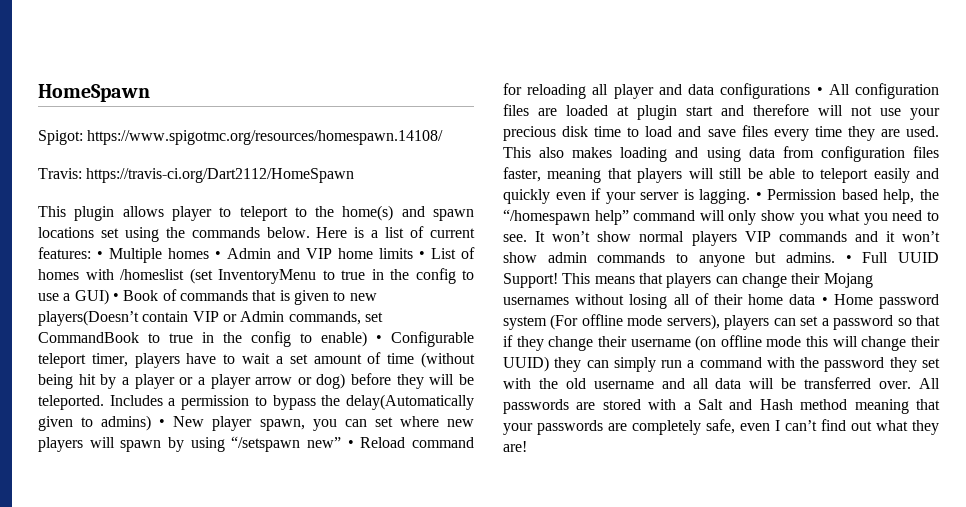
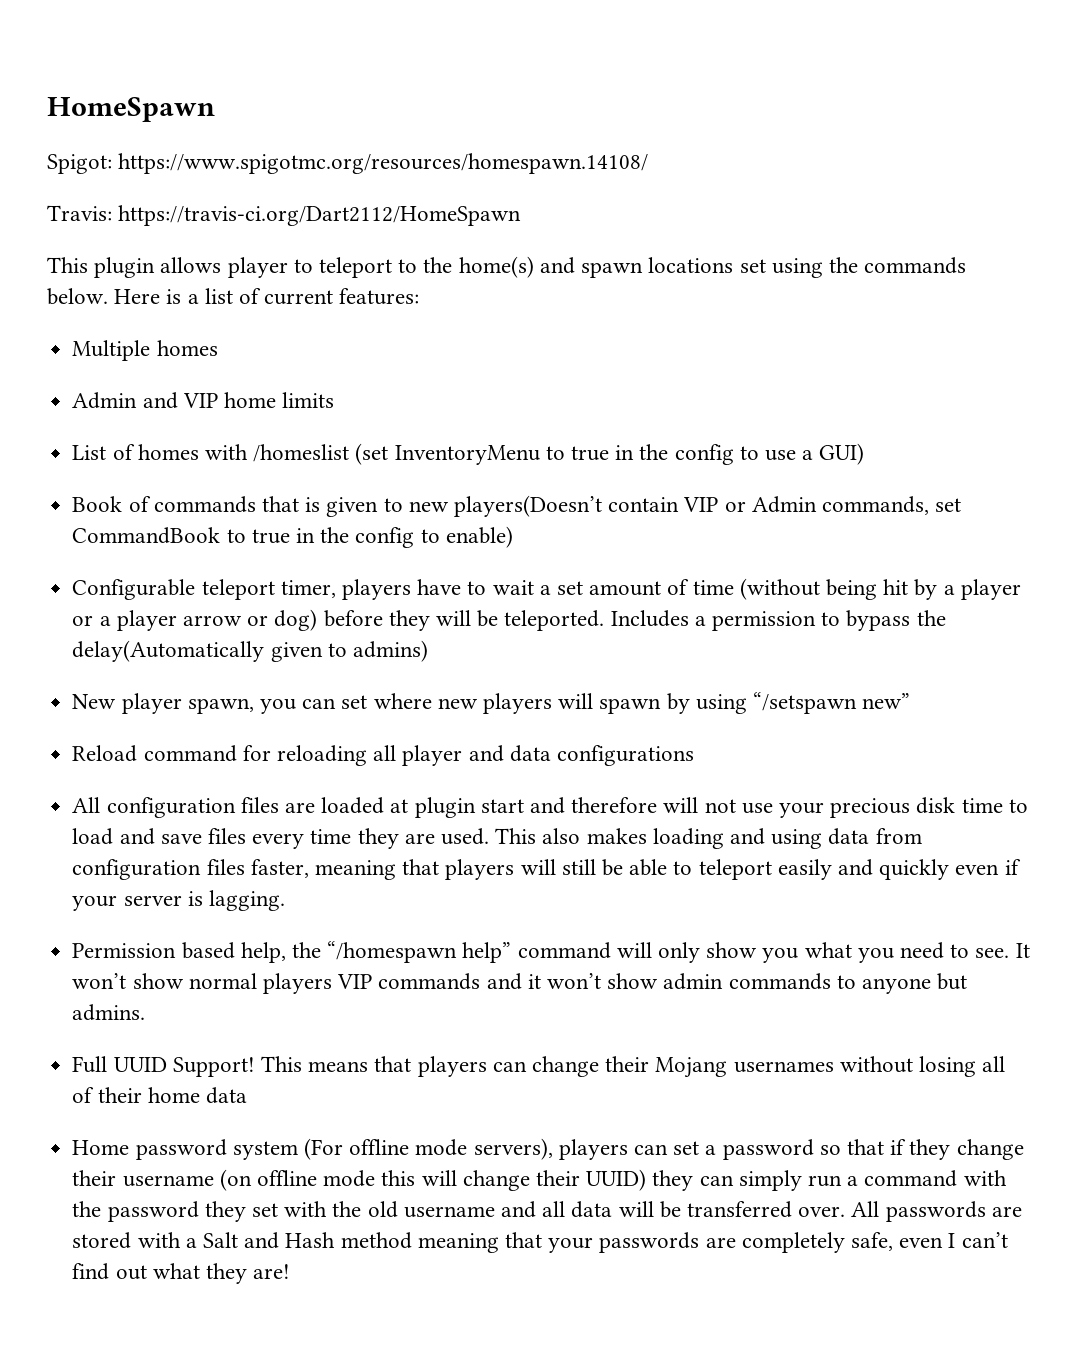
- Here is a list of current features: • Multiple homes • Admin and VIP home limits • List of homes with /homeslist (set InventoryMenu to true in the config to use a GUI) • Book of commands that is given to new players(Doesn’t contain VIP or Admin commands, set CommandBook to true in the config to enable) • Configurable teleport timer, players have to wait a set amount of time (without being hit by a player or a player arrow or dog) before they will be teleported.
+ Here is a list of current features:
+ Multiple homes
+ Admin and VIP home limits
+ List of homes with /homeslist (set InventoryMenu to true in the config to use a GUI)
+ Book of commands that is given to new players(Doesn’t contain VIP or Admin commands, set CommandBook to true in the config to enable)
+ Configurable teleport timer, players have to wait a set amount of time (without being hit by a player or a player arrow or dog) before they will be teleported.
- Includes a permission to bypass the delay(Automatically given to admins) • New player spawn, you can set where new players will spawn by using “/setspawn new” • Reload command for reloading all player and data configurations • All configuration files are loaded at plugin start and therefore will not use your precious disk time to load and save files every time they are used.
+ Includes a permission to bypass the delay(Automatically given to admins)
+ New player spawn, you can set where new players will spawn by using “/setspawn new”
+ Reload command for reloading all player and data configurations
+ All configuration files are loaded at plugin start and therefore will not use your precious disk time to load and save files every time they are used.
- This also makes loading and using data from configuration files faster, meaning that players will still be able to teleport easily and quickly even if your server is lagging. • Permission based help, the “/homespawn help” command will only show you what you need to see.
+ This also makes loading and using data from configuration files faster, meaning that players will still be able to teleport easily and quickly even if your server is lagging.
+ Permission based help, the “/homespawn help” command will only show you what you need to see.
- It won’t show normal players VIP commands and it won’t show admin commands to anyone but admins. • Full UUID Support!
+ It won’t show normal players VIP commands and it won’t show admin commands to anyone but admins.
+ Full UUID Support!
- This means that players can change their Mojang usernames without losing all of their home data • Home password system (For offline mode servers), players can set a password so that if they change their username (on offline mode this will change their UUID) they can simply run a command with the password they set with the old username and all data will be transferred over.
+ This means that players can change their Mojang usernames without losing all of their home data
+ Home password system (For offline mode servers), players can set a password so that if they change their username (on offline mode this will change their UUID) they can simply run a command with the password they set with the old username and all data will be transferred over.

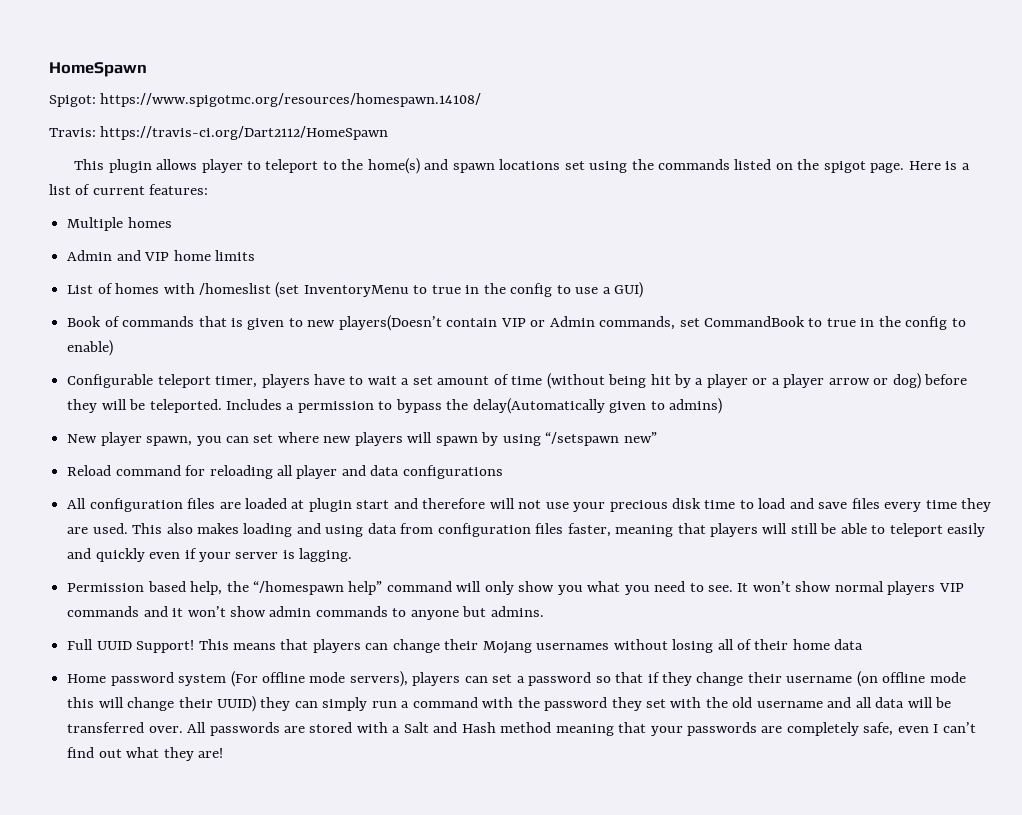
- This plugin allows player to teleport to the home(s) and spawn locations set using the commands below.
+ This plugin allows player to teleport to the home(s) and spawn locations set using the commands listed on the spigot page.

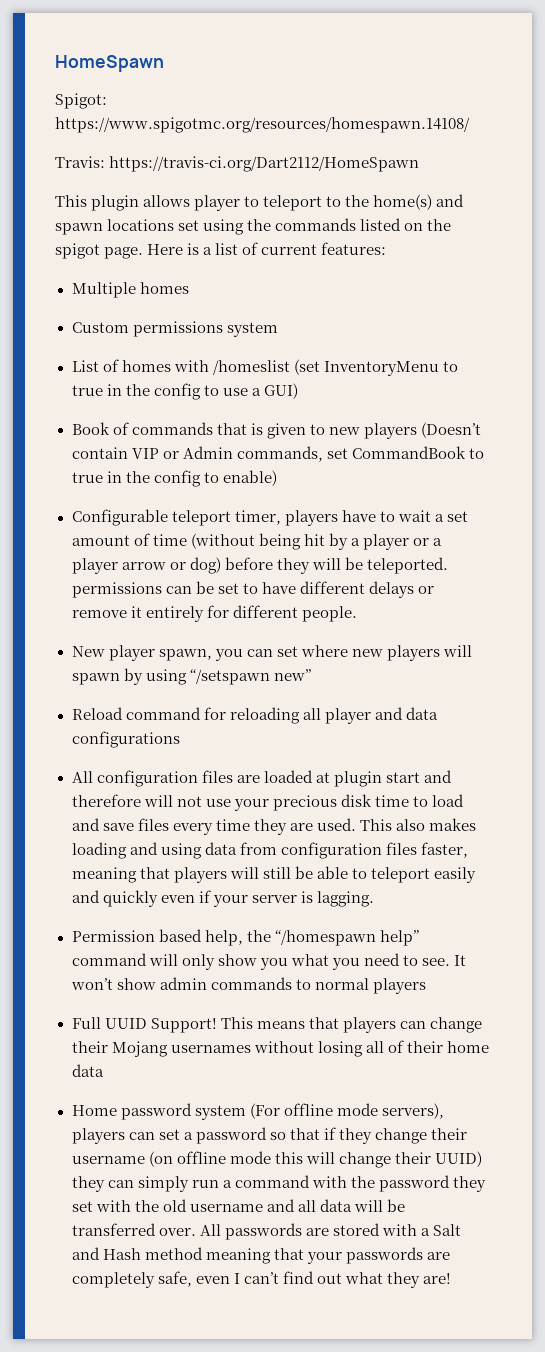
- Admin and VIP home limits
+ Custom permissions system
- Book of commands that is given to new players(Doesn’t contain VIP or Admin commands, set CommandBook to true in the config to enable)
+ Book of commands that is given to new players (Doesn’t contain VIP or Admin commands, set CommandBook to true in the config to enable)
- Configurable teleport timer, players have to wait a set amount of time (without being hit by a player or a player arrow or dog) before they will be teleported. Includes a permission to bypass the delay(Automatically given to admins)
+ Configurable teleport timer, players have to wait a set amount of time (without being hit by a player or a player arrow or dog) before they will be teleported. permissions can be set to have different delays or remove it entirely for different people.
- It won’t show normal players VIP commands and it won’t show admin commands to anyone but admins.
+ It won’t show admin commands to normal players

